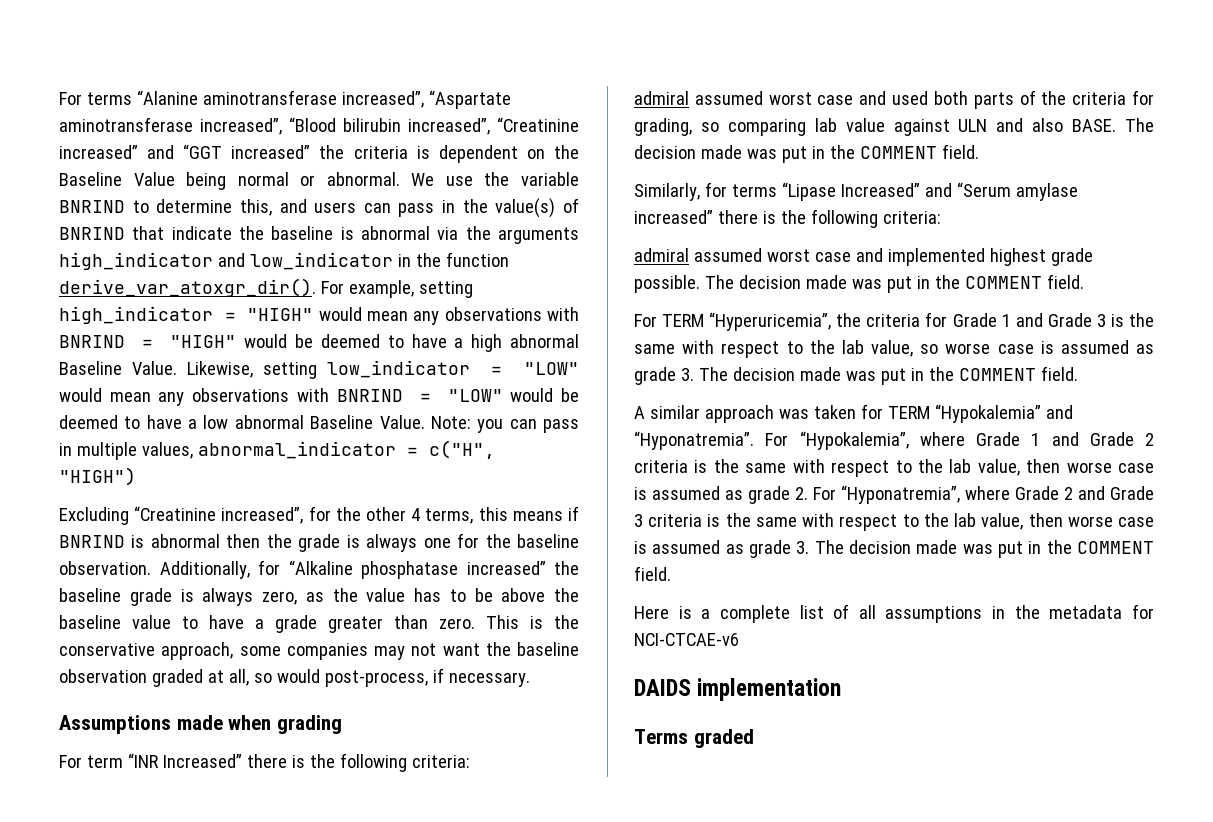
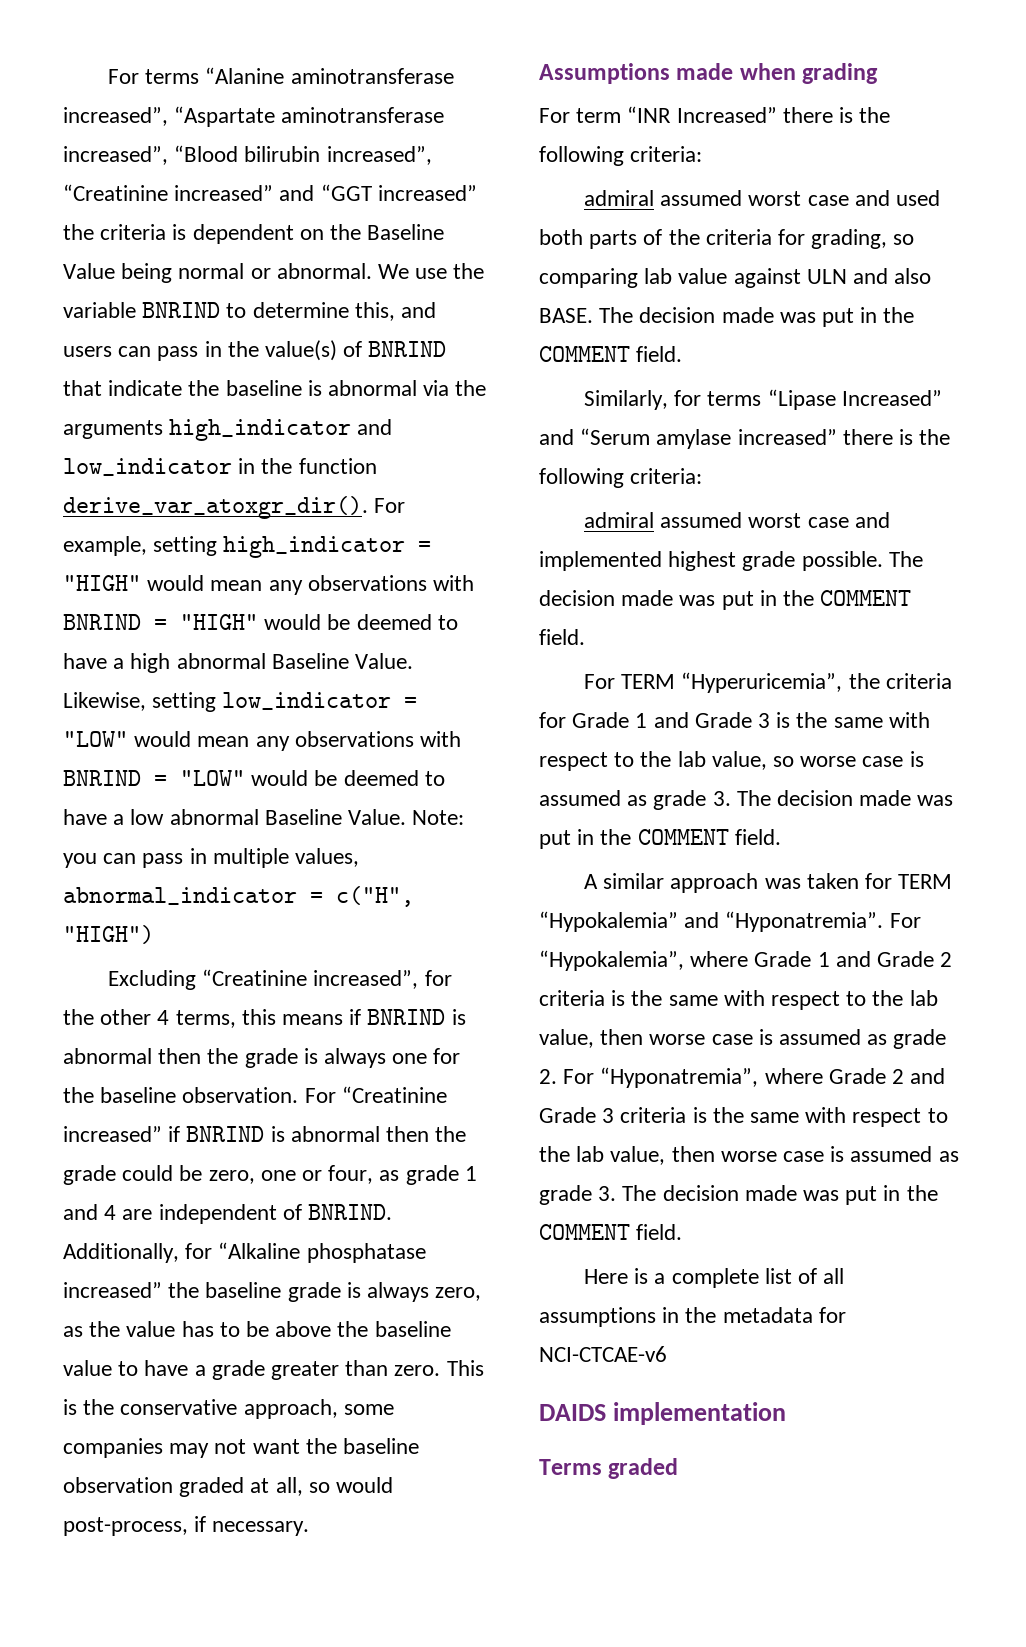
+ For “Creatinine increased” if BNRIND is abnormal then the grade could be zero, one or four, as grade 1 and 4 are independent of BNRIND.

